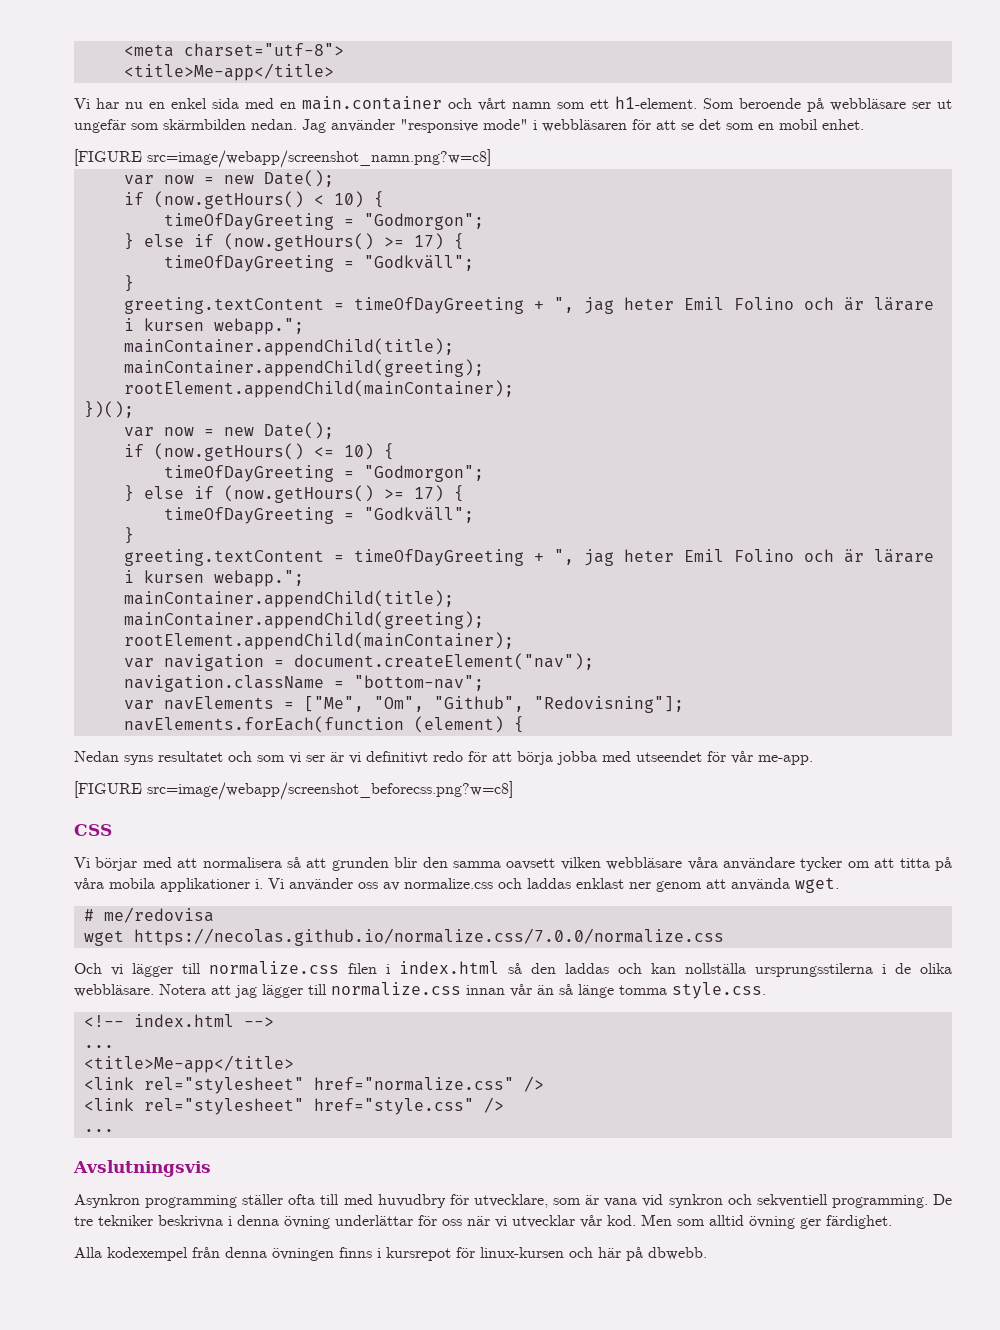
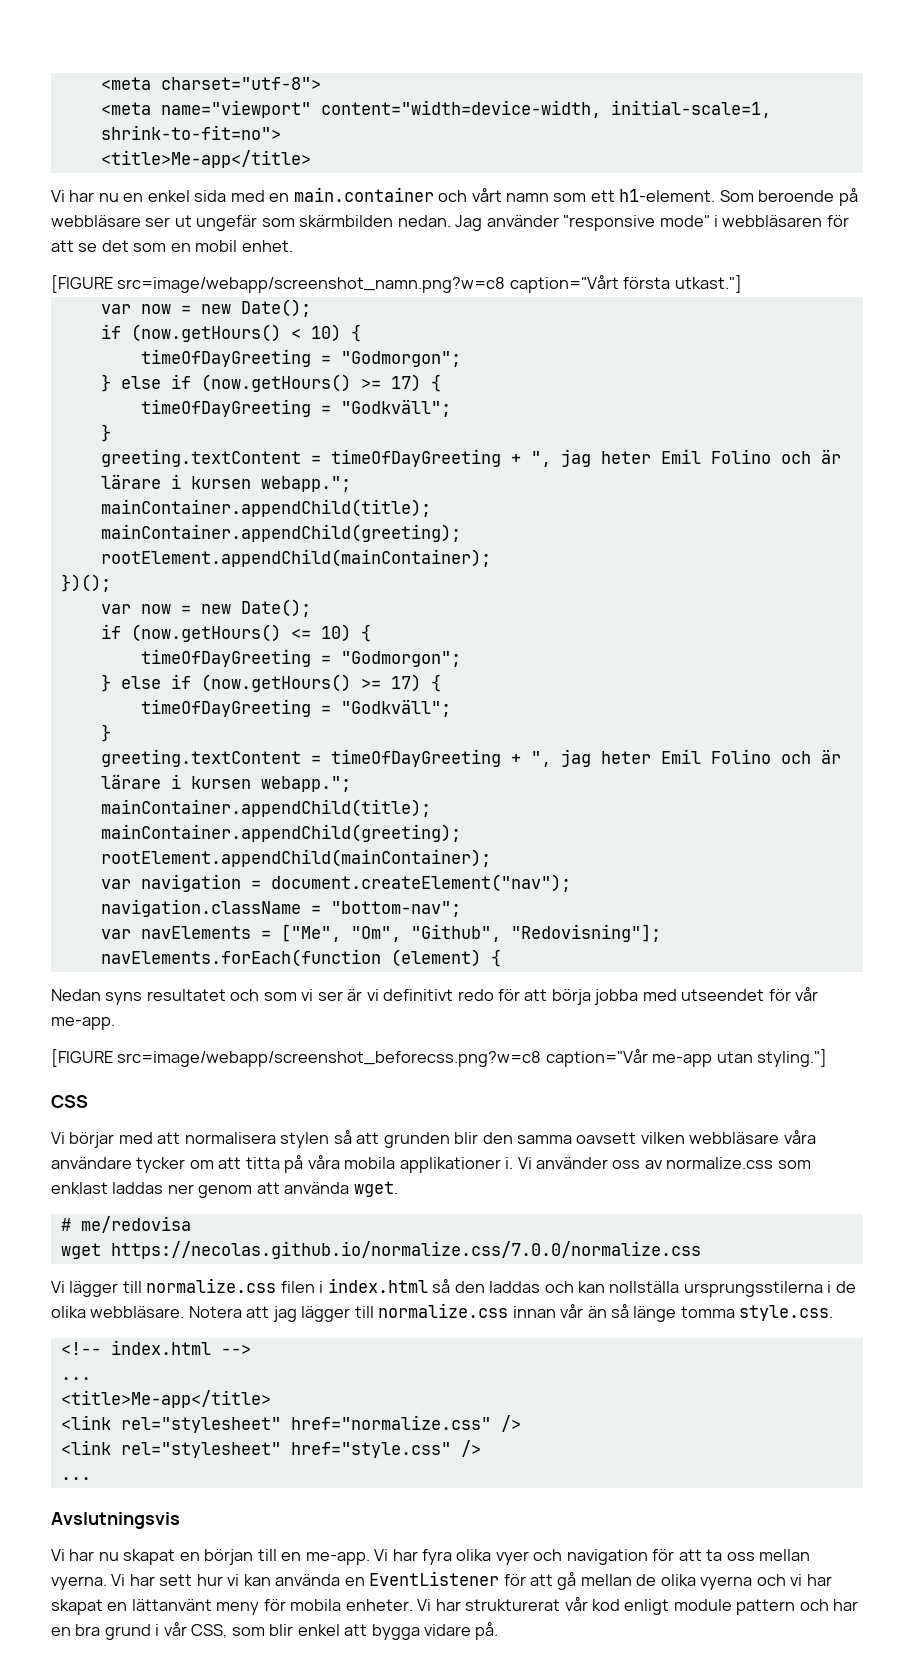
+ <meta name="viewport" content="width=device-width, initial-scale=1, shrink-to-fit=no">
- [FIGURE src=image/webapp/screenshot_namn.png?w=c8]
+ [FIGURE src=image/webapp/screenshot_namn.png?w=c8 caption="Vårt första utkast."]
- [FIGURE src=image/webapp/screenshot_beforecss.png?w=c8]
+ [FIGURE src=image/webapp/screenshot_beforecss.png?w=c8 caption="Vår me-app utan styling."]
- Vi börjar med att normalisera så att grunden blir den samma oavsett vilken webbläsare våra användare tycker om att titta på våra mobila applikationer i.
+ Vi börjar med att normalisera stylen så att grunden blir den samma oavsett vilken webbläsare våra användare tycker om att titta på våra mobila applikationer i.
- Vi använder oss av normalize.css och laddas enklast ner genom att använda wget.
+ Vi använder oss av normalize.css som enklast laddas ner genom att använda wget.
- Och vi lägger till normalize.css filen i index.html så den laddas och kan nollställa ursprungsstilerna i de olika webbläsare.
+ Vi lägger till normalize.css filen i index.html så den laddas och kan nollställa ursprungsstilerna i de olika webbläsare.
- Asynkron programming ställer ofta till med huvudbry för utvecklare, som är vana vid synkron och sekventiell programming. De tre tekniker beskrivna i denna övning underlättar för oss när vi utvecklar vår kod. Men som alltid övning ger färdighet.
- Alla kodexempel från denna övningen finns i kursrepot för linux-kursen och här på dbwebb.
+ Vi har nu skapat en början till en me-app. Vi har fyra olika vyer och navigation för att ta oss mellan vyerna. Vi har sett hur vi kan använda en EventListener för att gå mellan de olika vyerna och vi har skapat en lättanvänt meny för mobila enheter. Vi har strukturerat vår kod enligt module pattern och har en bra grund i vår CSS, som blir enkel att bygga vidare på.

